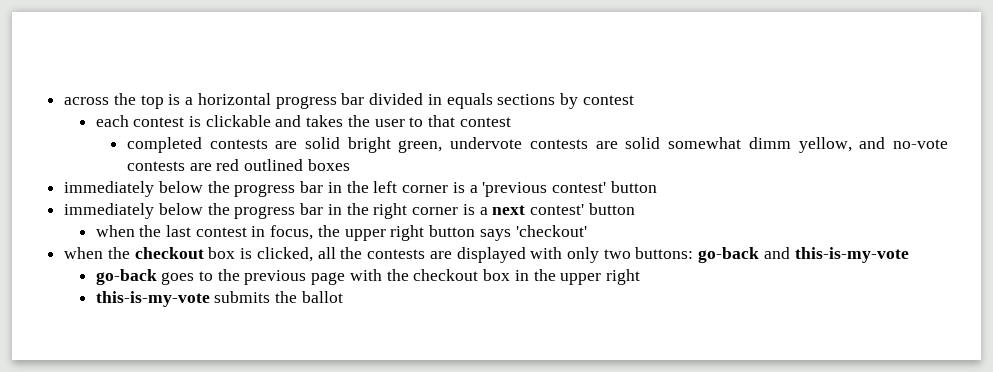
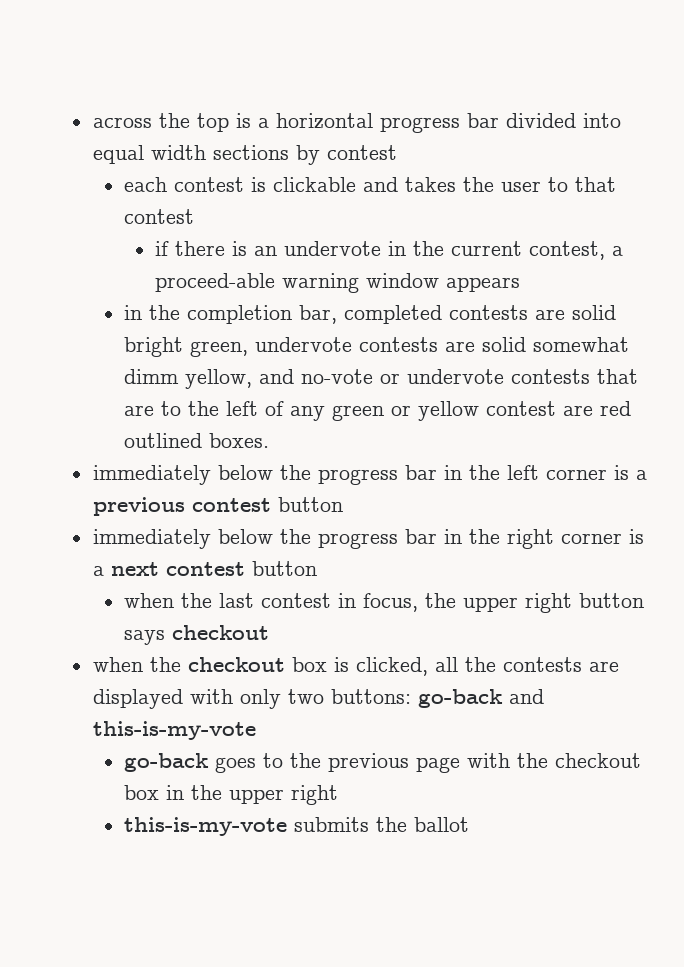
- across the top is a horizontal progress bar divided in equals sections by contest
+ across the top is a horizontal progress bar divided into equal width sections by contest
- completed contests are solid bright green, undervote contests are solid somewhat dimm yellow, and no-vote contests are red outlined boxes
+ if there is an undervote in the current contest, a proceed-able warning window appears
+ in the completion bar, completed contests are solid bright green, undervote contests are solid somewhat dimm yellow, and no-vote or undervote contests that are to the left of any green or yellow contest are red outlined boxes.
- immediately below the progress bar in the left corner is a 'previous contest' button
+ immediately below the progress bar in the left corner is a previous contest button
- immediately below the progress bar in the right corner is a next contest' button
+ immediately below the progress bar in the right corner is a next contest button
- when the last contest in focus, the upper right button says 'checkout'
+ when the last contest in focus, the upper right button says checkout

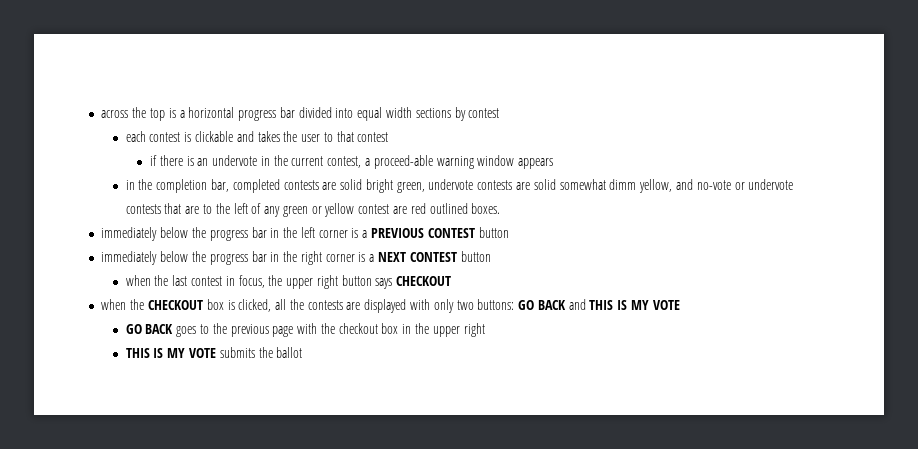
- immediately below the progress bar in the left corner is a previous contest button
+ immediately below the progress bar in the left corner is a PREVIOUS CONTEST button
- immediately below the progress bar in the right corner is a next contest button
+ immediately below the progress bar in the right corner is a NEXT CONTEST button
- when the last contest in focus, the upper right button says checkout
- when the checkout box is clicked, all the contests are displayed with only two buttons: go-back and this-is-my-vote
- go-back goes to the previous page with the checkout box in the upper right
+ when the last contest in focus, the upper right button says CHECKOUT
+ when the CHECKOUT box is clicked, all the contests are displayed with only two buttons: GO BACK and THIS IS MY VOTE
+ GO BACK goes to the previous page with the checkout box in the upper right
- this-is-my-vote submits the ballot
+ THIS IS MY VOTE submits the ballot

